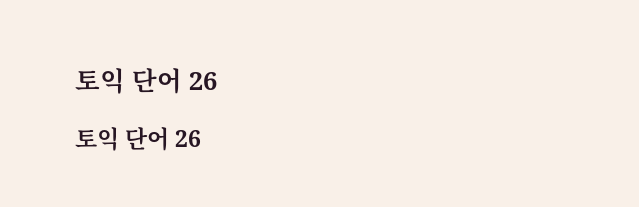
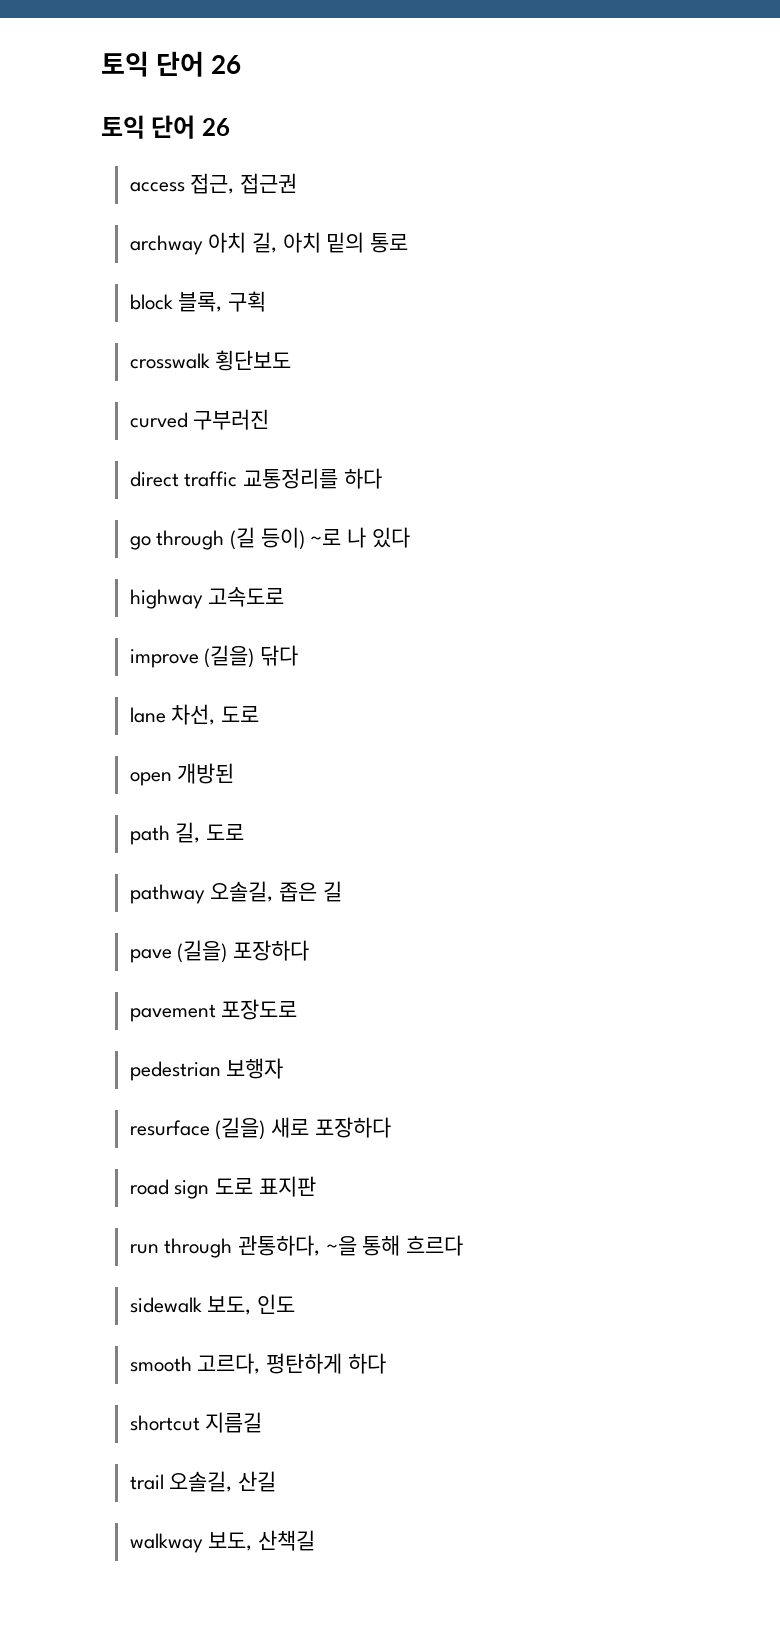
+ access 접근, 접근권
+ archway 아치 길, 아치 밑의 통로
+ block 블록, 구획
+ crosswalk 횡단보도
+ curved 구부러진
+ direct traffic 교통정리를 하다
+ go through (길 등이) ~로 나 있다
+ highway 고속도로
+ improve (길을) 닦다
+ lane 차선, 도로
+ open 개방된
+ path 길, 도로
+ pathway 오솔길, 좁은 길
+ pave (길을) 포장하다
+ pavement 포장도로
+ pedestrian 보행자
+ resurface (길을) 새로 포장하다
+ road sign 도로 표지판
+ run through 관통하다, ~을 통해 흐르다
+ sidewalk 보도, 인도
+ smooth 고르다, 평탄하게 하다
+ shortcut 지름길
+ trail 오솔길, 산길
+ walkway 보도, 산책길

